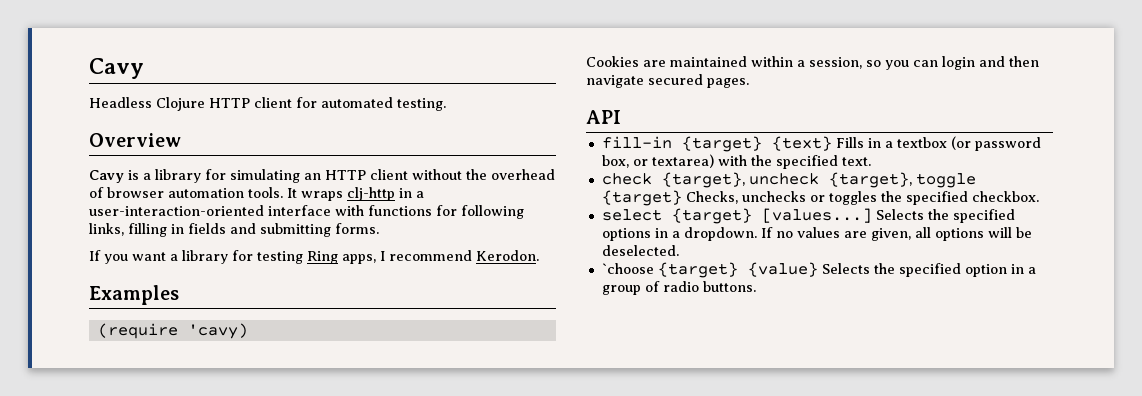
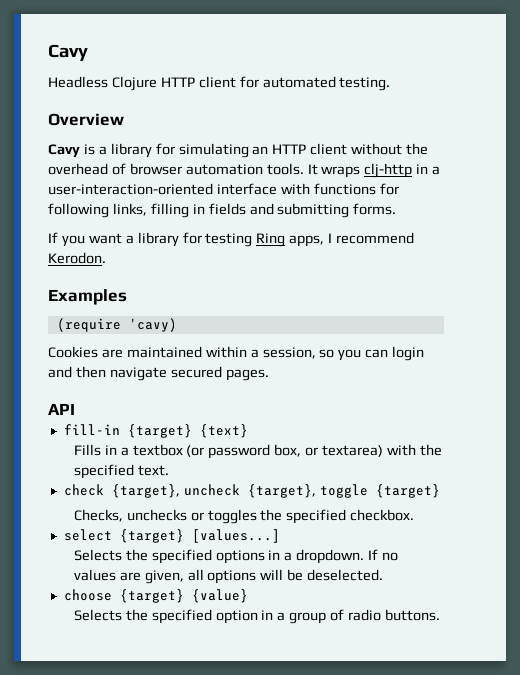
- fill-in {target} {text} Fills in a textbox (or password box, or textarea) with the specified text.
+ fill-in {target} {text}
+ Fills in a textbox (or password box, or textarea) with the specified text.
- check {target}, uncheck {target}, toggle {target} Checks, unchecks or toggles the specified checkbox.
+ check {target}, uncheck {target}, toggle {target}
+ Checks, unchecks or toggles the specified checkbox.
- select {target} [values...] Selects the specified options in a dropdown.
+ select {target} [values...]
+ Selects the specified options in a dropdown.
- `choose {target} {value} Selects the specified option in a group of radio buttons.
+ choose {target} {value}
+ Selects the specified option in a group of radio buttons.

